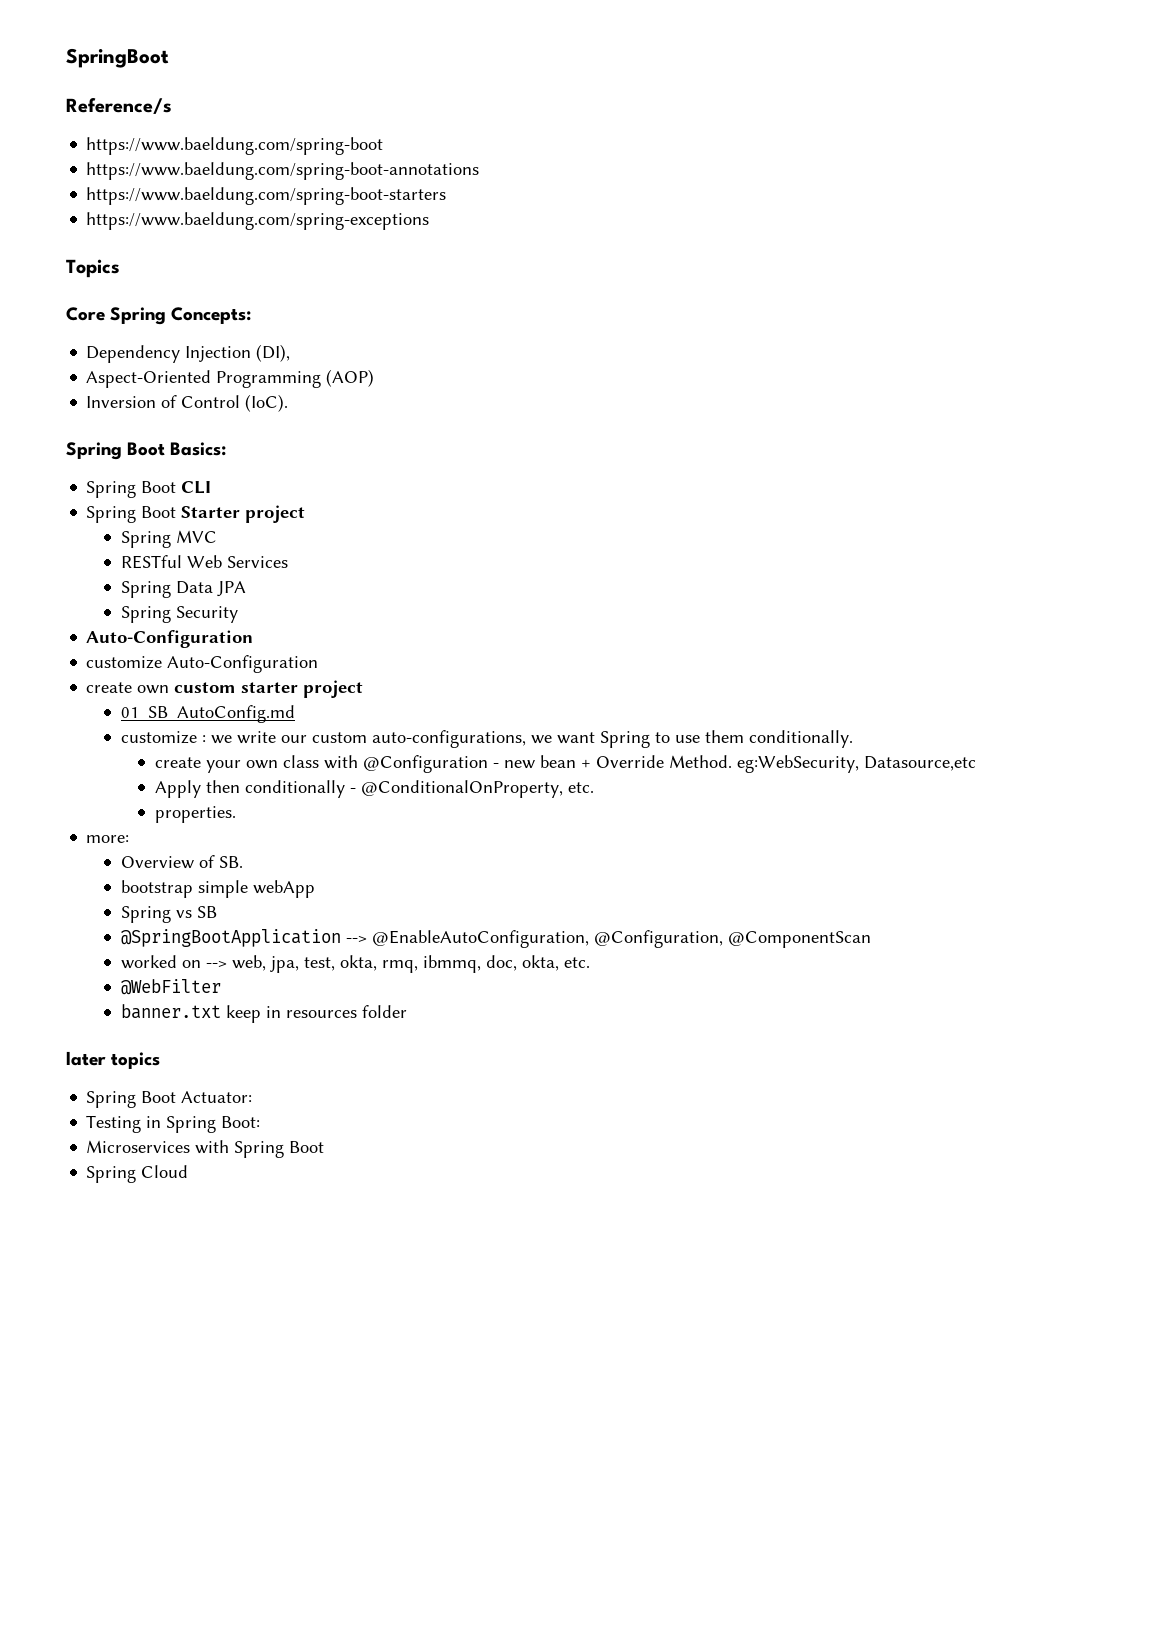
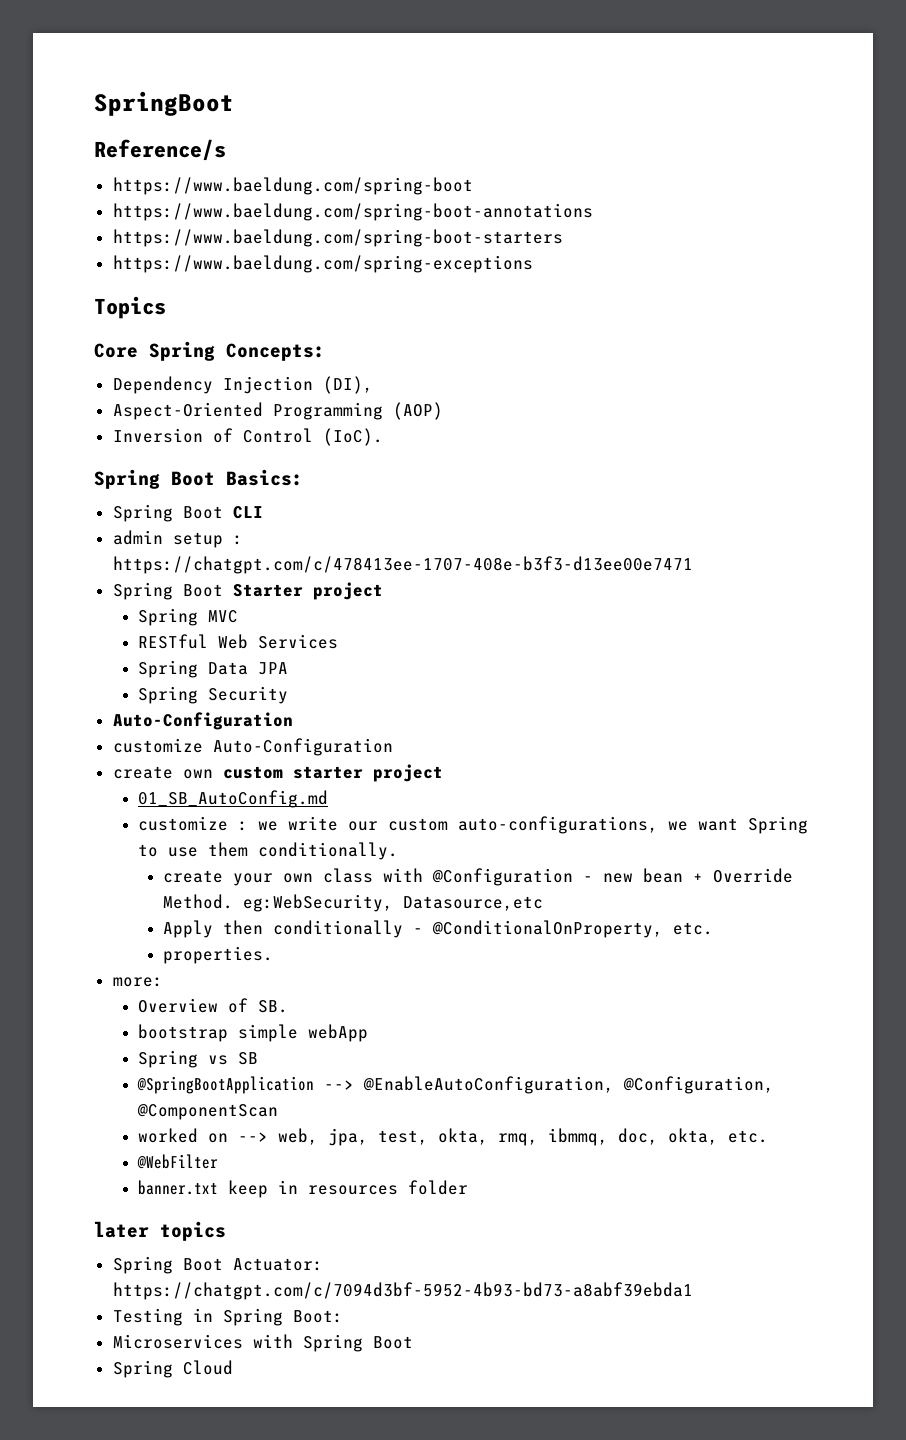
+ admin setup : https://chatgpt.com/c/478413ee-1707-408e-b3f3-d13ee00e7471
- Spring Boot Actuator:
+ Spring Boot Actuator: https://chatgpt.com/c/7094d3bf-5952-4b93-bd73-a8abf39ebda1

